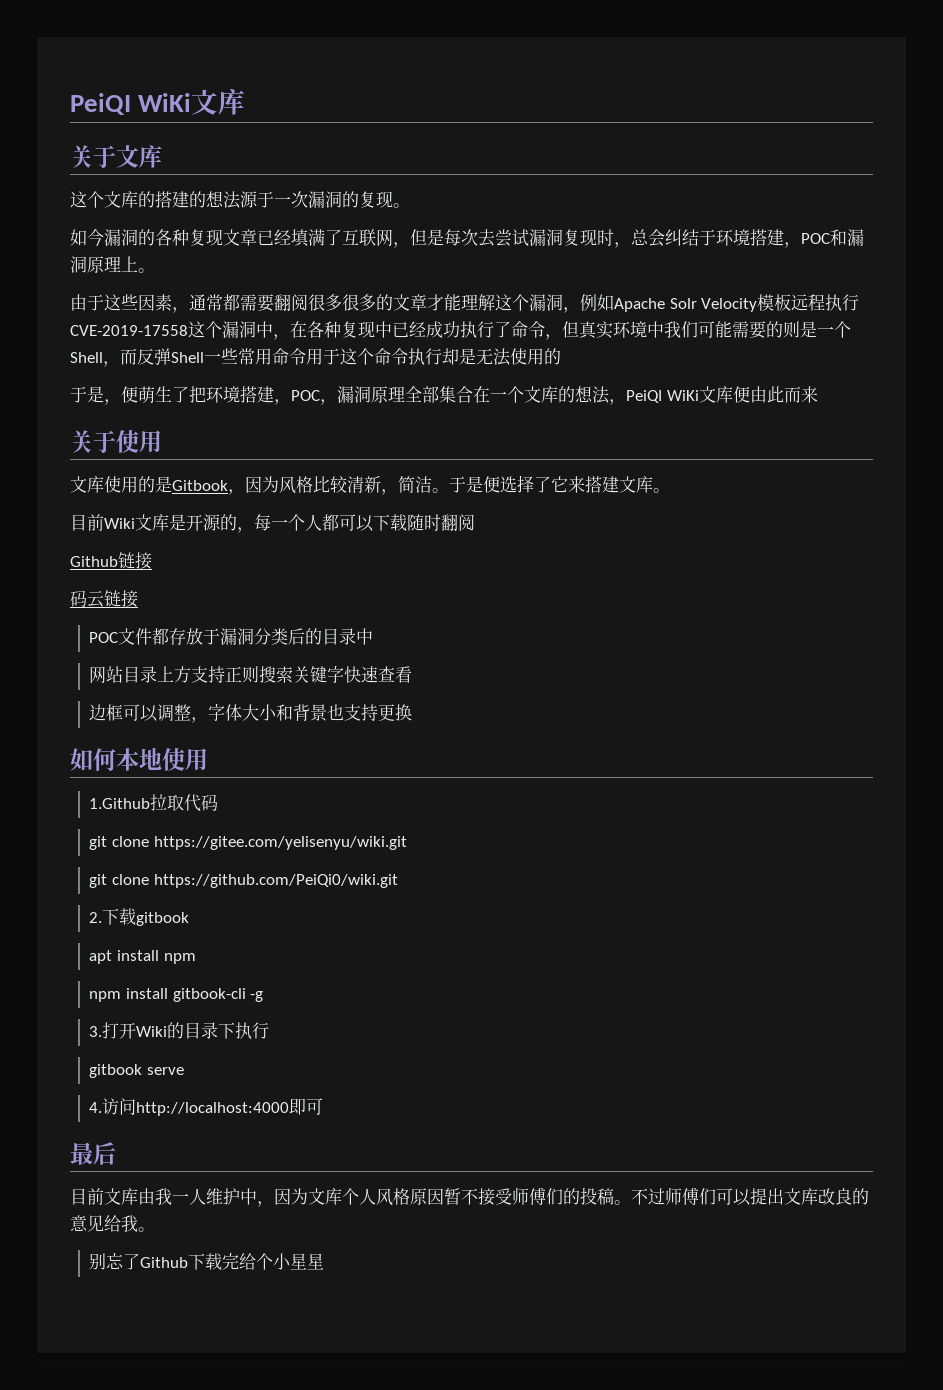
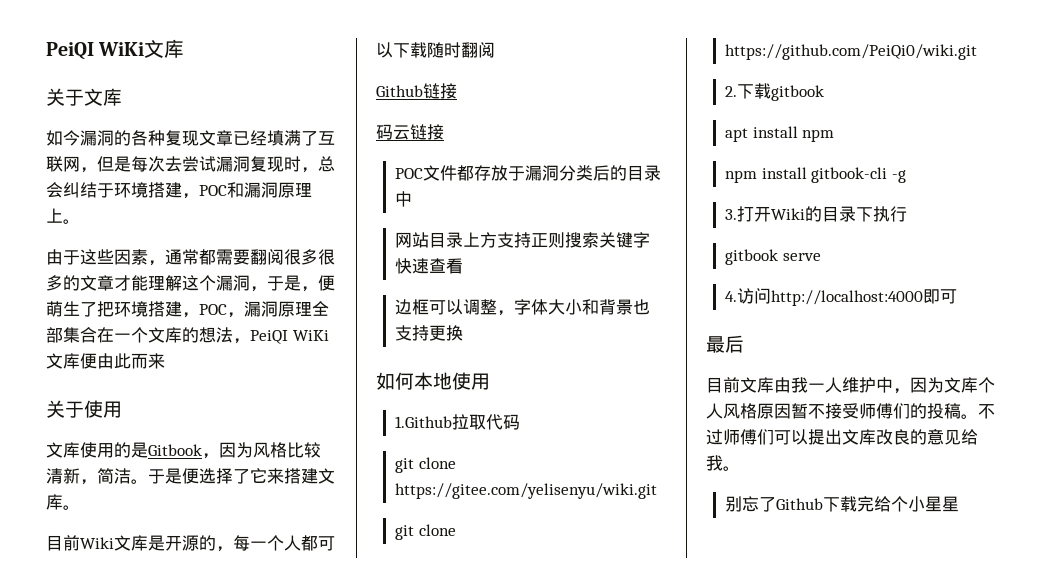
- 这个文库的搭建的想法源于一次漏洞的复现。
- 由于这些因素，通常都需要翻阅很多很多的文章才能理解这个漏洞，例如Apache Solr Velocity模板远程执行CVE-2019-17558这个漏洞中，在各种复现中已经成功执行了命令，但真实环境中我们可能需要的则是一个Shell，而反弹Shell一些常用命令用于这个命令执行却是无法使用的
- 于是，便萌生了把环境搭建，POC，漏洞原理全部集合在一个文库的想法，PeiQI WiKi文库便由此而来
+ 由于这些因素，通常都需要翻阅很多很多的文章才能理解这个漏洞，于是，便萌生了把环境搭建，POC，漏洞原理全部集合在一个文库的想法，PeiQI WiKi文库便由此而来

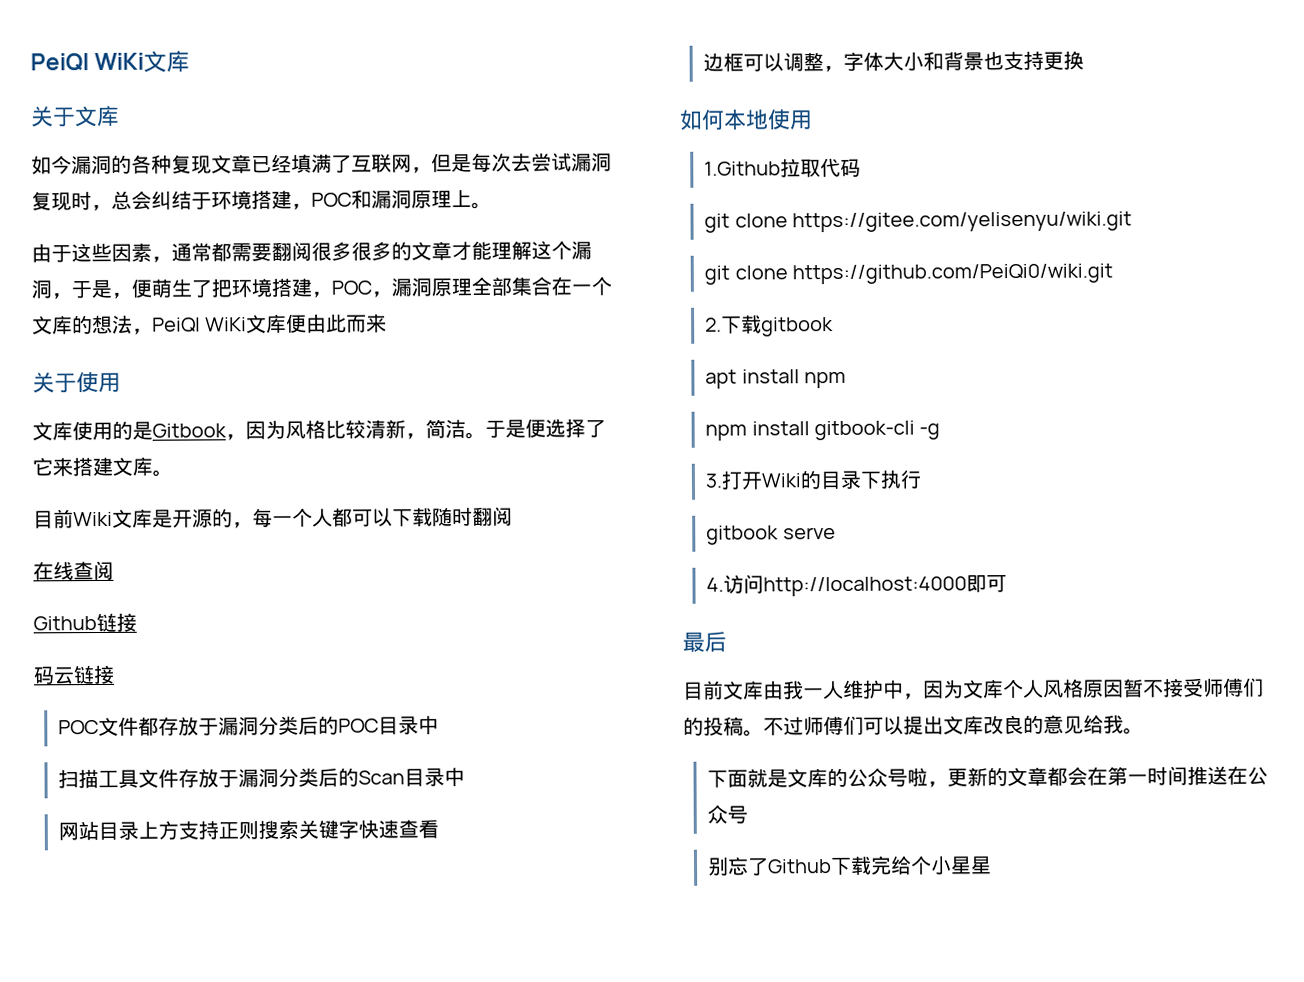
+ 在线查阅
- POC文件都存放于漏洞分类后的目录中
+ POC文件都存放于漏洞分类后的POC目录中
+ 扫描工具文件存放于漏洞分类后的Scan目录中
+ 下面就是文库的公众号啦，更新的文章都会在第一时间推送在公众号

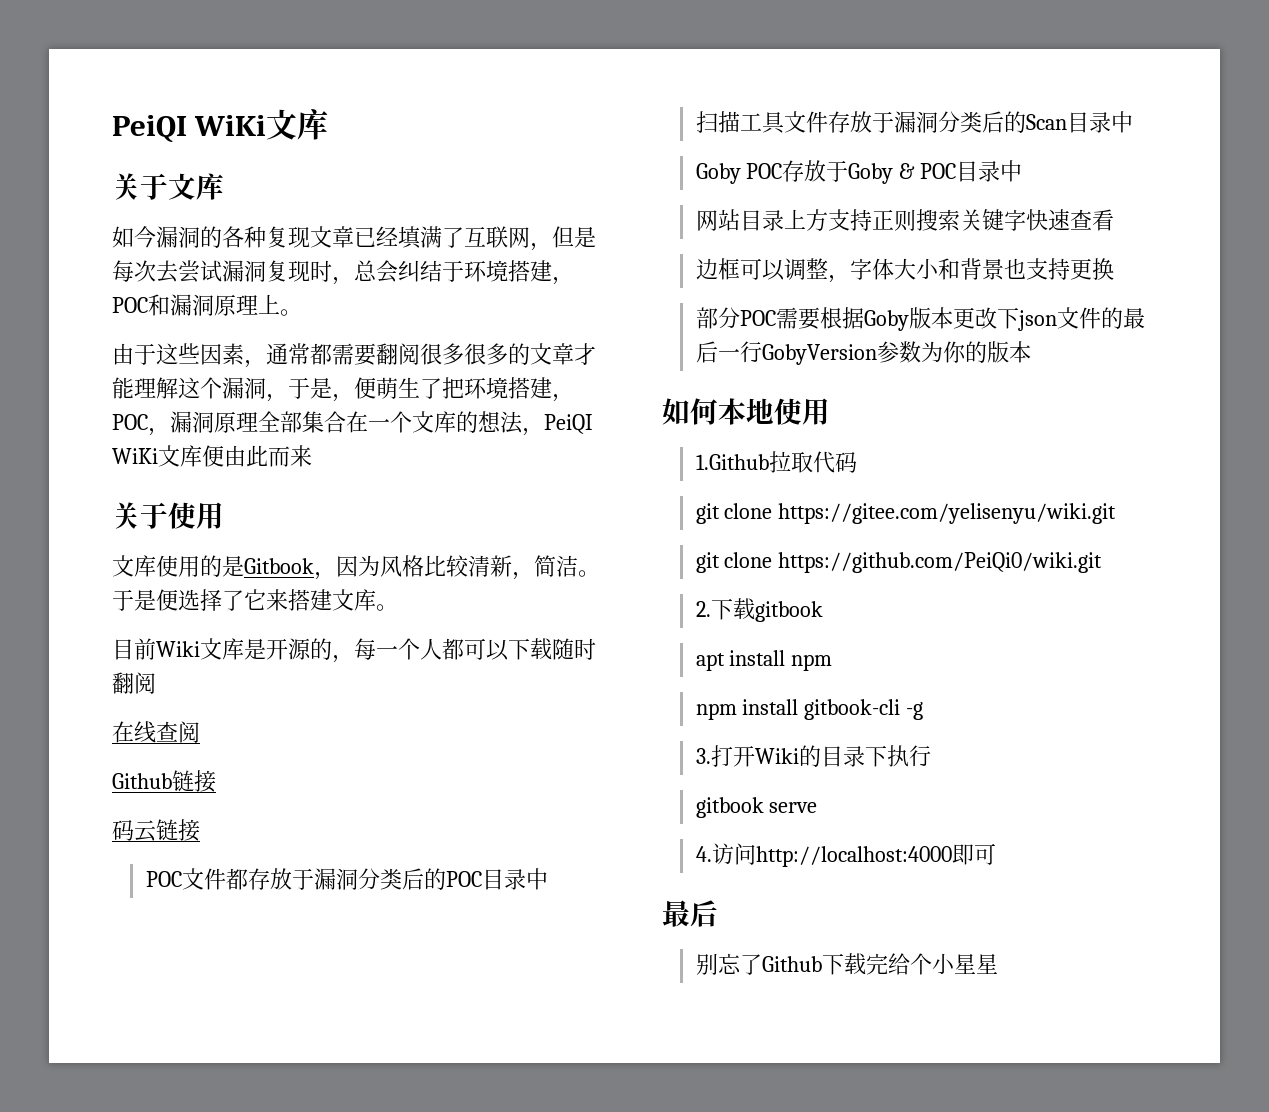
+ Goby POC存放于Goby & POC目录中
+ 部分POC需要根据Goby版本更改下json文件的最后一行GobyVersion参数为你的版本
- 目前文库由我一人维护中，因为文库个人风格原因暂不接受师傅们的投稿。不过师傅们可以提出文库改良的意见给我。
- 下面就是文库的公众号啦，更新的文章都会在第一时间推送在公众号

